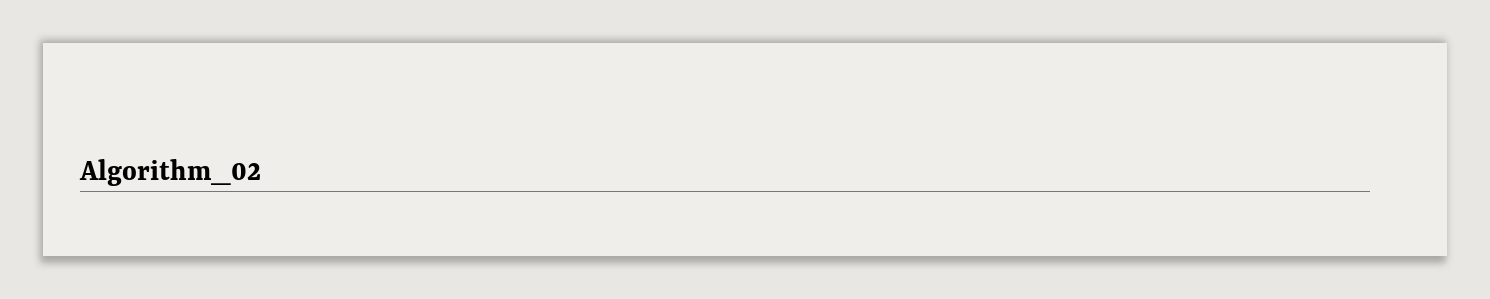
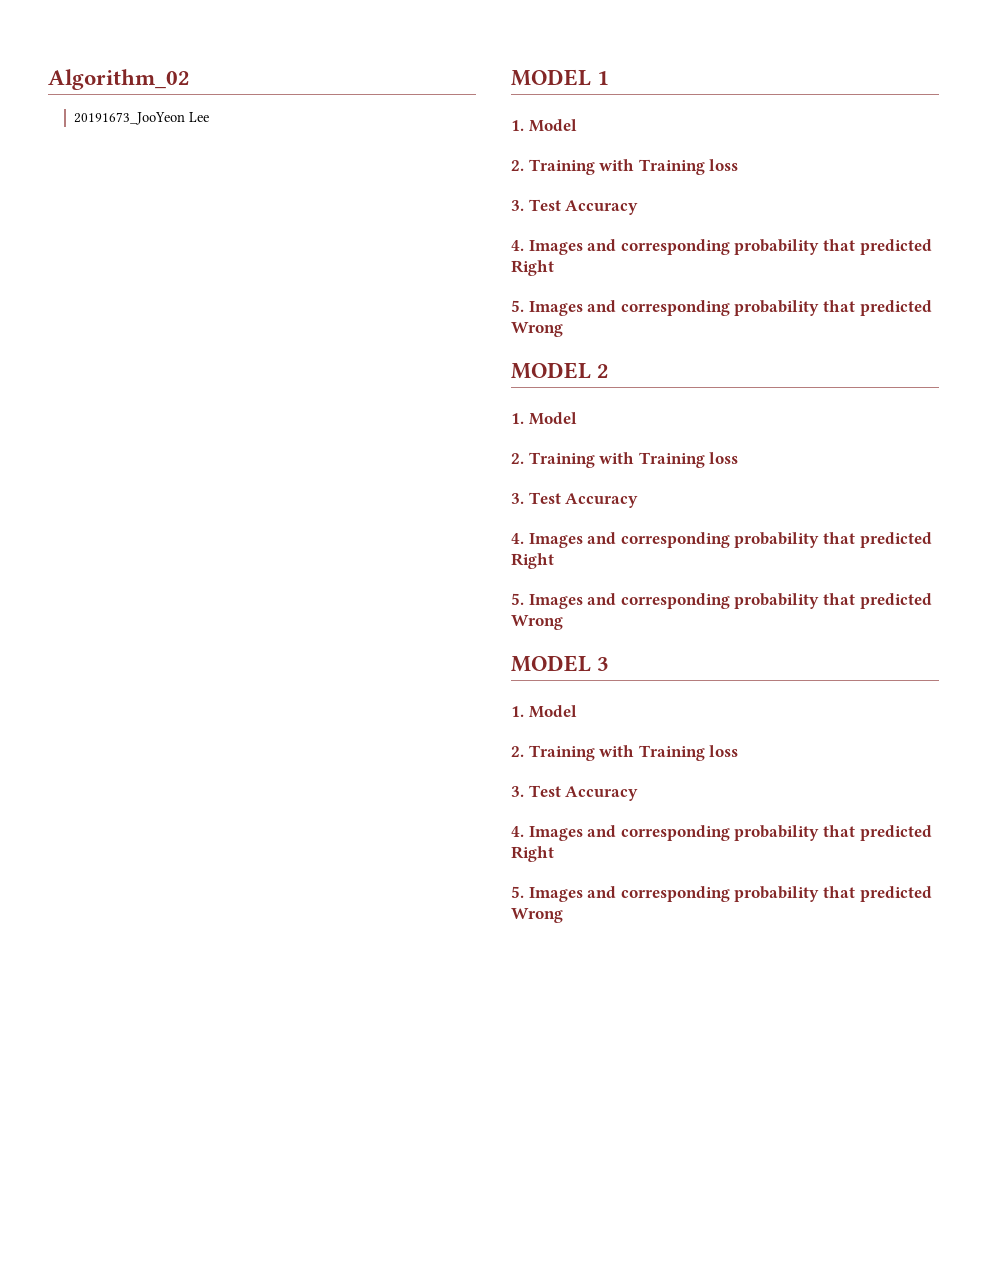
+ 20191673_JooYeon Lee
+ MODEL 1
+ 1. Model
+ 2. Training with Training loss
+ 3. Test Accuracy
+ 4. Images and corresponding probability that predicted Right
+ 5. Images and corresponding probability that predicted Wrong
+ MODEL 2
+ 1. Model
+ 2. Training with Training loss
+ 3. Test Accuracy
+ 4. Images and corresponding probability that predicted Right
+ 5. Images and corresponding probability that predicted Wrong
+ MODEL 3
+ 1. Model
+ 2. Training with Training loss
+ 3. Test Accuracy
+ 4. Images and corresponding probability that predicted Right
+ 5. Images and corresponding probability that predicted Wrong

